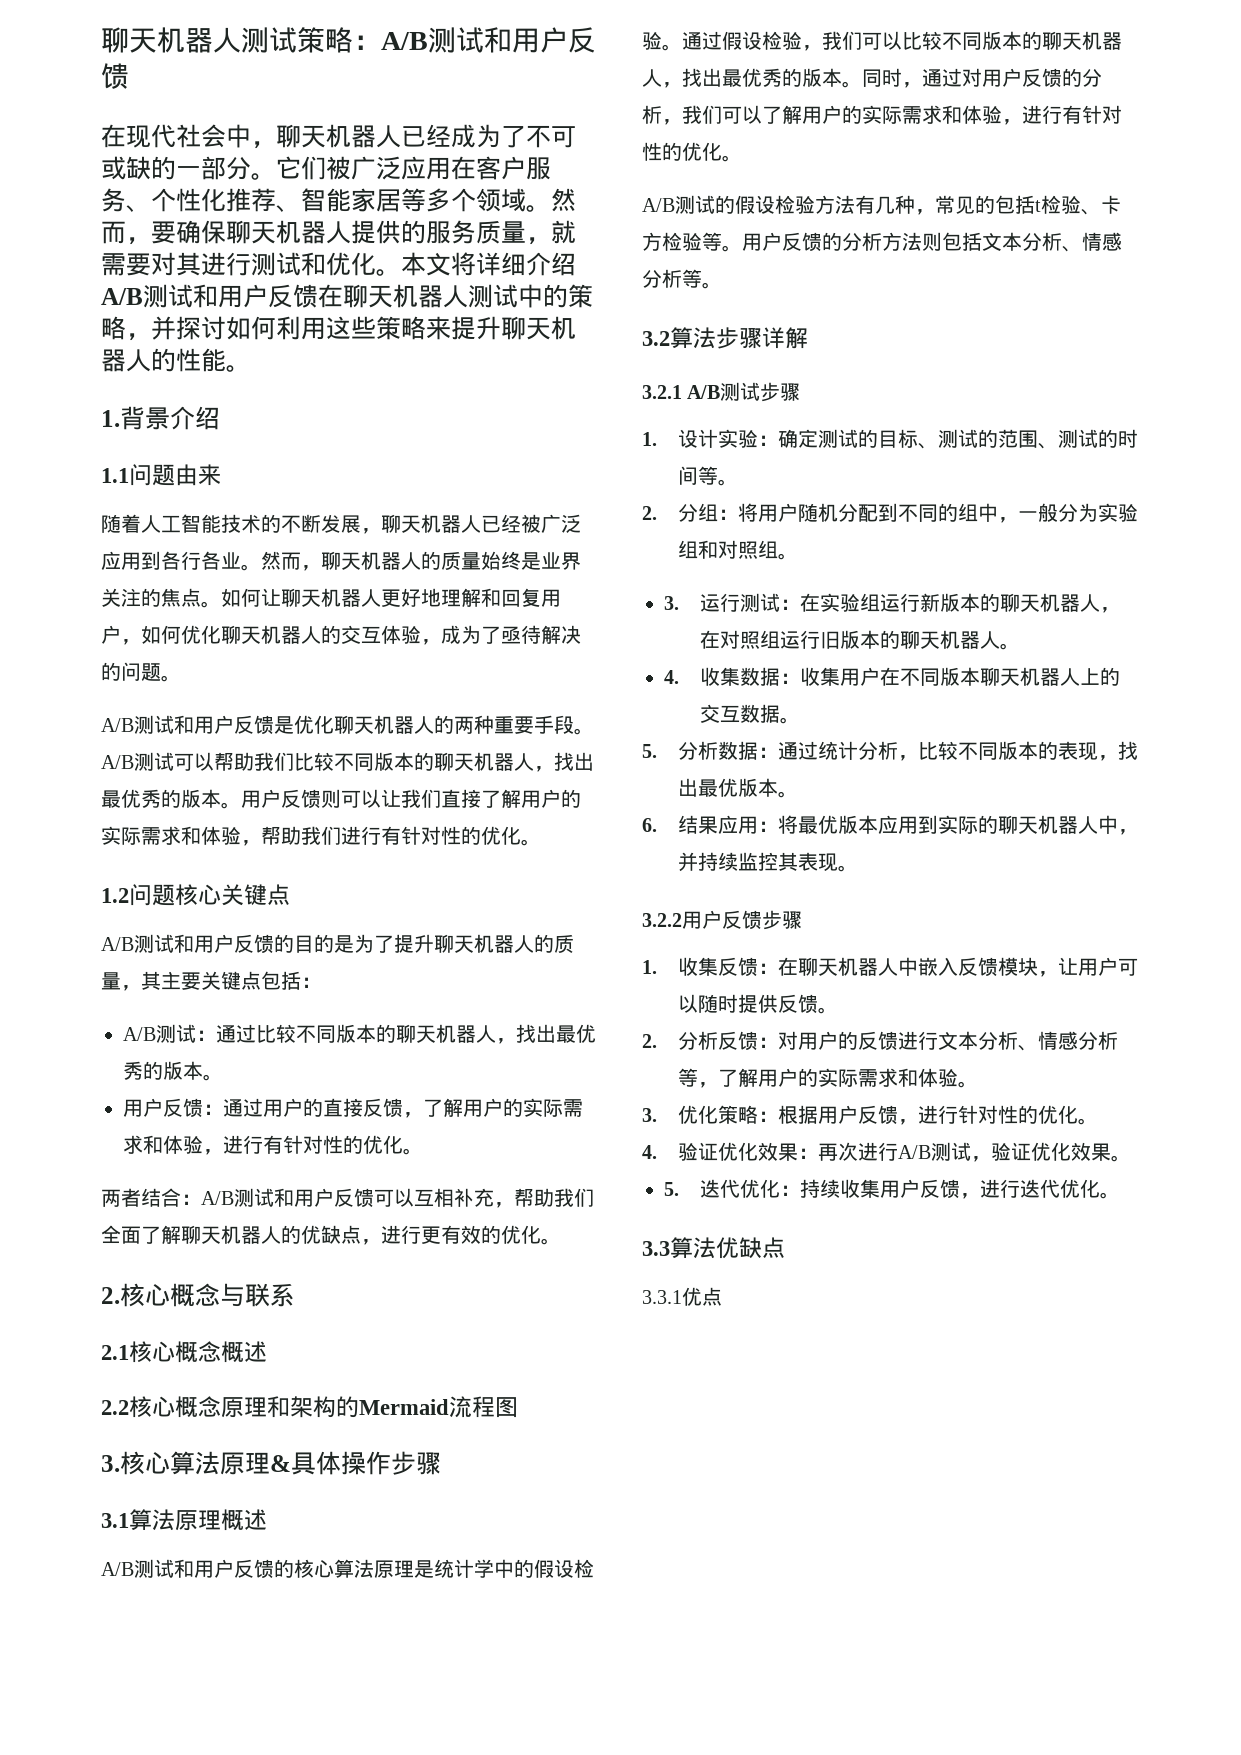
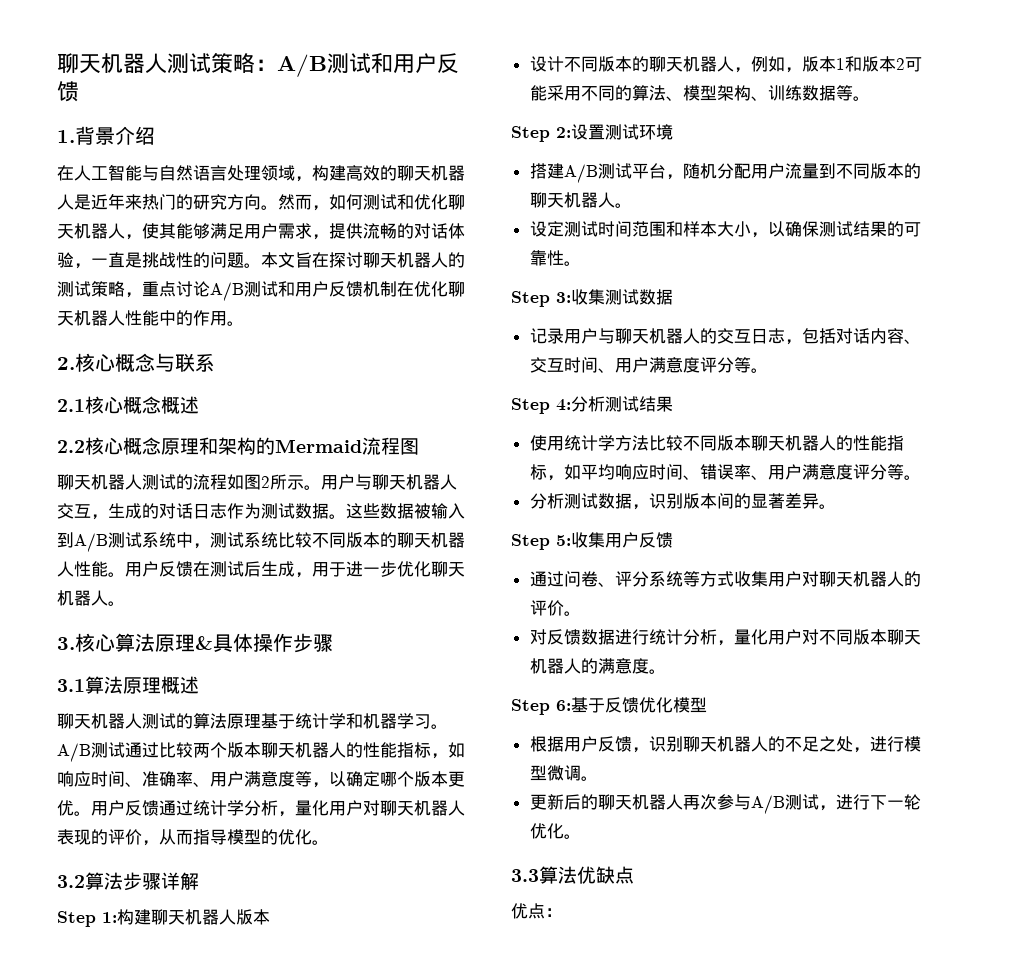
- 在现代社会中，聊天机器人已经成为了不可或缺的一部分。它们被广泛应用在客户服务、个性化推荐、智能家居等多个领域。然而，要确保聊天机器人提供的服务质量，就需要对其进行测试和优化。本文将详细介绍A/B测试和用户反馈在聊天机器人测试中的策略，并探讨如何利用这些策略来提升聊天机器人的性能。
  1.背景介绍
- 1.1问题由来
- 随着人工智能技术的不断发展，聊天机器人已经被广泛应用到各行各业。然而，聊天机器人的质量始终是业界关注的焦点。如何让聊天机器人更好地理解和回复用户，如何优化聊天机器人的交互体验，成为了亟待解决的问题。
- A/B测试和用户反馈是优化聊天机器人的两种重要手段。A/B测试可以帮助我们比较不同版本的聊天机器人，找出最优秀的版本。用户反馈则可以让我们直接了解用户的实际需求和体验，帮助我们进行有针对性的优化。
- 1.2问题核心关键点
- A/B测试和用户反馈的目的是为了提升聊天机器人的质量，其主要关键点包括：
- A/B测试：通过比较不同版本的聊天机器人，找出最优秀的版本。
- 用户反馈：通过用户的直接反馈，了解用户的实际需求和体验，进行有针对性的优化。
- 两者结合：A/B测试和用户反馈可以互相补充，帮助我们全面了解聊天机器人的优缺点，进行更有效的优化。
+ 在人工智能与自然语言处理领域，构建高效的聊天机器人是近年来热门的研究方向。然而，如何测试和优化聊天机器人，使其能够满足用户需求，提供流畅的对话体验，一直是挑战性的问题。本文旨在探讨聊天机器人的测试策略，重点讨论A/B测试和用户反馈机制在优化聊天机器人性能中的作用。
+ 聊天机器人测试的流程如图2所示。用户与聊天机器人交互，生成的对话日志作为测试数据。这些数据被输入到A/B测试系统中，测试系统比较不同版本的聊天机器人性能。用户反馈在测试后生成，用于进一步优化聊天机器人。
- A/B测试和用户反馈的核心算法原理是统计学中的假设检验。通过假设检验，我们可以比较不同版本的聊天机器人，找出最优秀的版本。同时，通过对用户反馈的分析，我们可以了解用户的实际需求和体验，进行有针对性的优化。
- A/B测试的假设检验方法有几种，常见的包括t检验、卡方检验等。用户反馈的分析方法则包括文本分析、情感分析等。
+ 聊天机器人测试的算法原理基于统计学和机器学习。A/B测试通过比较两个版本聊天机器人的性能指标，如响应时间、准确率、用户满意度等，以确定哪个版本更优。用户反馈通过统计学分析，量化用户对聊天机器人表现的评价，从而指导模型的优化。
  3.2算法步骤详解
- 3.2.1 A/B测试步骤
- 1.设计实验：确定测试的目标、测试的范围、测试的时间等。
- 2.分组：将用户随机分配到不同的组中，一般分为实验组和对照组。
- 3.运行测试：在实验组运行新版本的聊天机器人，在对照组运行旧版本的聊天机器人。
+ Step 1:构建聊天机器人版本
+ 设计不同版本的聊天机器人，例如，版本1和版本2可能采用不同的算法、模型架构、训练数据等。
+ Step 2:设置测试环境
+ 搭建A/B测试平台，随机分配用户流量到不同版本的聊天机器人。
- 4.收集数据：收集用户在不同版本聊天机器人上的交互数据。
- 5.分析数据：通过统计分析，比较不同版本的表现，找出最优版本。
- 6.结果应用：将最优版本应用到实际的聊天机器人中，并持续监控其表现。
- 3.2.2用户反馈步骤
- 1.收集反馈：在聊天机器人中嵌入反馈模块，让用户可以随时提供反馈。
- 2.分析反馈：对用户的反馈进行文本分析、情感分析等，了解用户的实际需求和体验。
- 3.优化策略：根据用户反馈，进行针对性的优化。
- 4.验证优化效果：再次进行A/B测试，验证优化效果。
- 5.迭代优化：持续收集用户反馈，进行迭代优化。
+ 设定测试时间范围和样本大小，以确保测试结果的可靠性。
+ Step 3:收集测试数据
+ 记录用户与聊天机器人的交互日志，包括对话内容、交互时间、用户满意度评分等。
+ Step 4:分析测试结果
+ 使用统计学方法比较不同版本聊天机器人的性能指标，如平均响应时间、错误率、用户满意度评分等。
+ 分析测试数据，识别版本间的显著差异。
+ Step 5:收集用户反馈
+ 通过问卷、评分系统等方式收集用户对聊天机器人的评价。
+ 对反馈数据进行统计分析，量化用户对不同版本聊天机器人的满意度。
+ Step 6:基于反馈优化模型
+ 根据用户反馈，识别聊天机器人的不足之处，进行模型微调。
+ 更新后的聊天机器人再次参与A/B测试，进行下一轮优化。
- 3.3.1优点
+ 优点：

